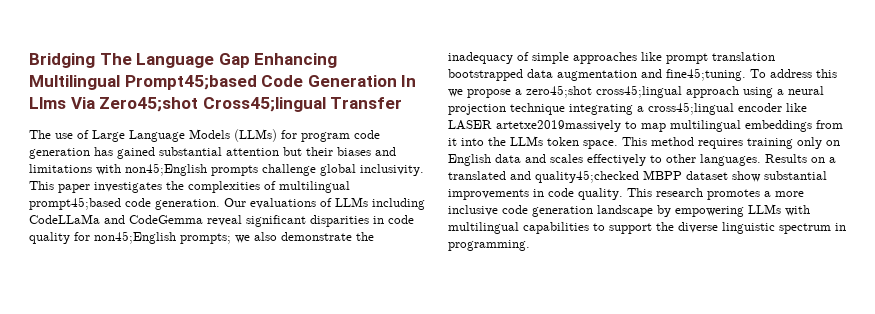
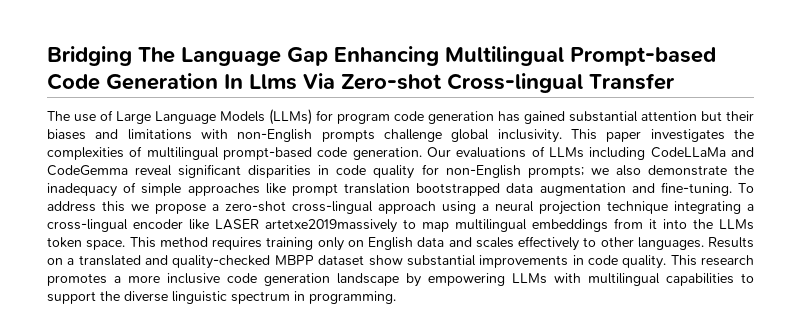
- Bridging The Language Gap Enhancing Multilingual Prompt45;based Code Generation In Llms Via Zero45;shot Cross45;lingual Transfer
+ Bridging The Language Gap Enhancing Multilingual Prompt-based Code Generation In Llms Via Zero-shot Cross-lingual Transfer
- The use of Large Language Models (LLMs) for program code generation has gained substantial attention but their biases and limitations with non45;English prompts challenge global inclusivity.
+ The use of Large Language Models (LLMs) for program code generation has gained substantial attention but their biases and limitations with non-English prompts challenge global inclusivity.
- This paper investigates the complexities of multilingual prompt45;based code generation.
+ This paper investigates the complexities of multilingual prompt-based code generation.
- Our evaluations of LLMs including CodeLLaMa and CodeGemma reveal significant disparities in code quality for non45;English prompts; we also demonstrate the inadequacy of simple approaches like prompt translation bootstrapped data augmentation and fine45;tuning.
+ Our evaluations of LLMs including CodeLLaMa and CodeGemma reveal significant disparities in code quality for non-English prompts; we also demonstrate the inadequacy of simple approaches like prompt translation bootstrapped data augmentation and fine-tuning.
- To address this we propose a zero45;shot cross45;lingual approach using a neural projection technique integrating a cross45;lingual encoder like LASER artetxe2019massively to map multilingual embeddings from it into the LLMs token space.
+ To address this we propose a zero-shot cross-lingual approach using a neural projection technique integrating a cross-lingual encoder like LASER artetxe2019massively to map multilingual embeddings from it into the LLMs token space.
- Results on a translated and quality45;checked MBPP dataset show substantial improvements in code quality.
+ Results on a translated and quality-checked MBPP dataset show substantial improvements in code quality.

